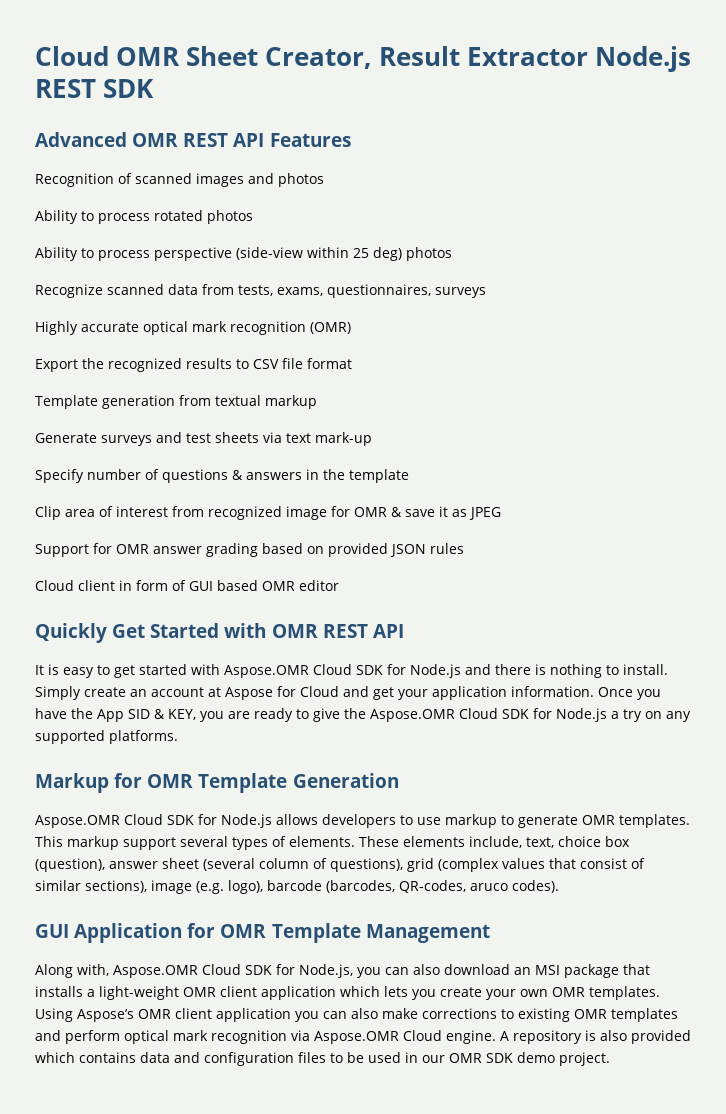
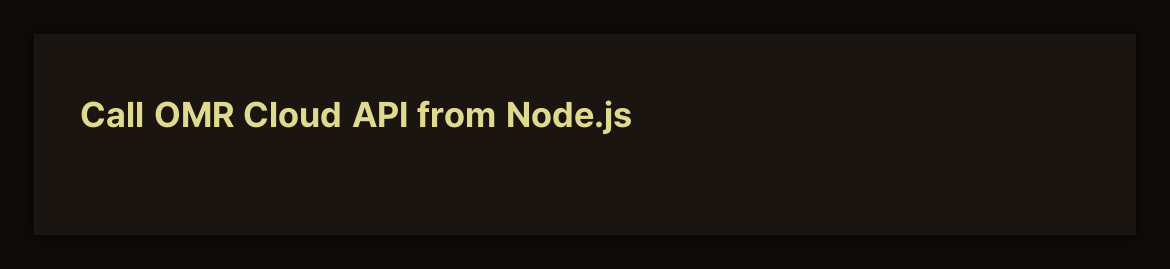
- Cloud OMR Sheet Creator, Result Extractor Node.js REST SDK
- Advanced OMR REST API Features
- Recognition of scanned images and photos
- Ability to process rotated photos
- Ability to process perspective (side-view within 25 deg) photos
- Recognize scanned data from tests, exams, questionnaires, surveys
- Highly accurate optical mark recognition (OMR)
- Export the recognized results to CSV file format
- Template generation from textual markup
- Generate surveys and test sheets via text mark-up
- Specify number of questions & answers in the template
- Clip area of interest from recognized image for OMR & save it as JPEG
- Support for OMR answer grading based on provided JSON rules
- Cloud client in form of GUI based OMR editor
- Quickly Get Started with OMR REST API
- It is easy to get started with Aspose.OMR Cloud SDK for Node.js and there is nothing to install. Simply create an account at Aspose for Cloud and get your application information. Once you have the App SID & KEY, you are ready to give the Aspose.OMR Cloud SDK for Node.js a try on any supported platforms.
- Markup for OMR Template Generation
- Aspose.OMR Cloud SDK for Node.js allows developers to use markup to generate OMR templates. This markup support several types of elements. These elements include, text, choice box (question), answer sheet (several column of questions), grid (complex values that consist of similar sections), image (e.g. logo), barcode (barcodes, QR-codes, aruco codes).
- GUI Application for OMR Template Management
- Along with, Aspose.OMR Cloud SDK for Node.js, you can also download an MSI package that installs a light-weight OMR client application which lets you create your own OMR templates. Using Aspose’s OMR client application you can also make corrections to existing OMR templates and perform optical mark recognition via Aspose.OMR Cloud engine. A repository is also provided which contains data and configuration files to be used in our OMR SDK demo project.
+ Call OMR Cloud API from Node.js

